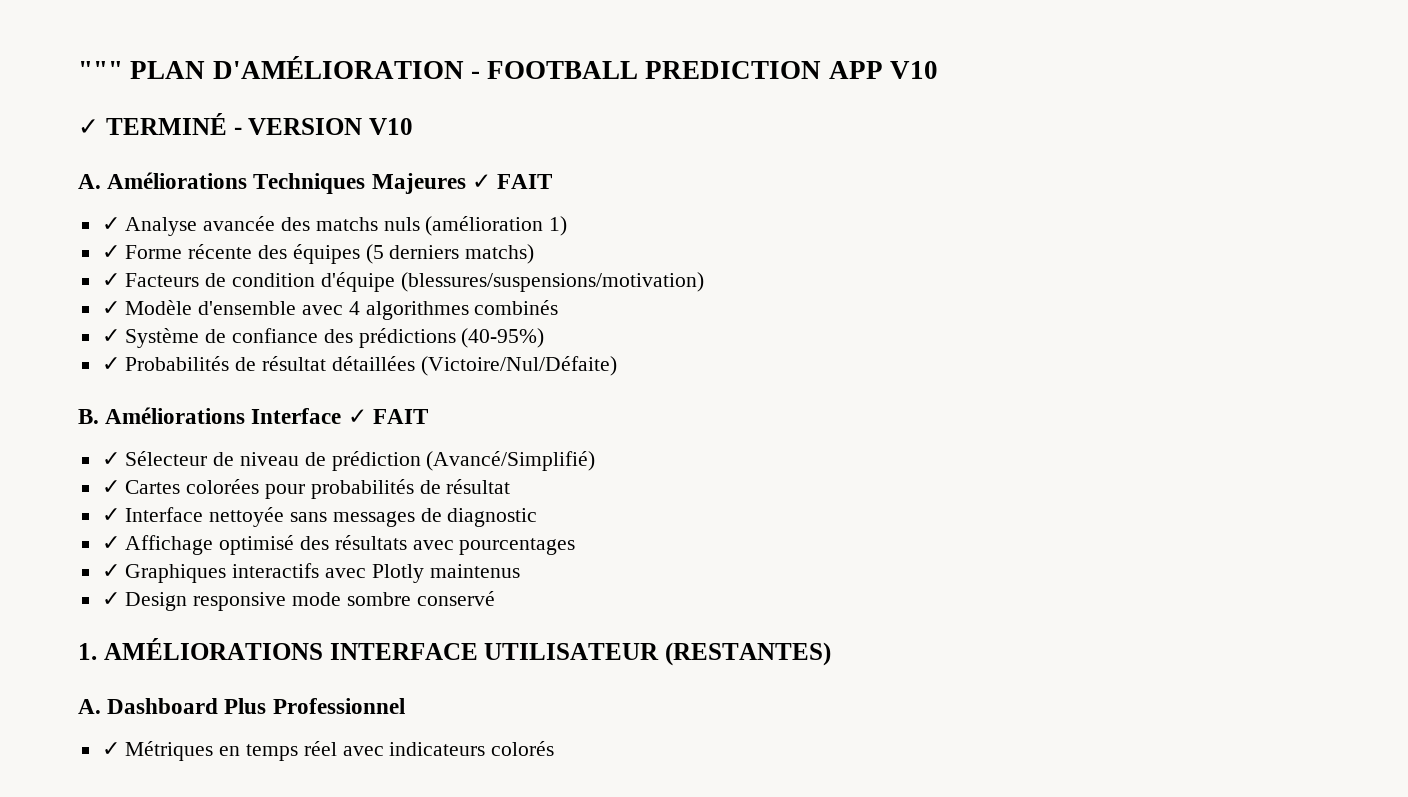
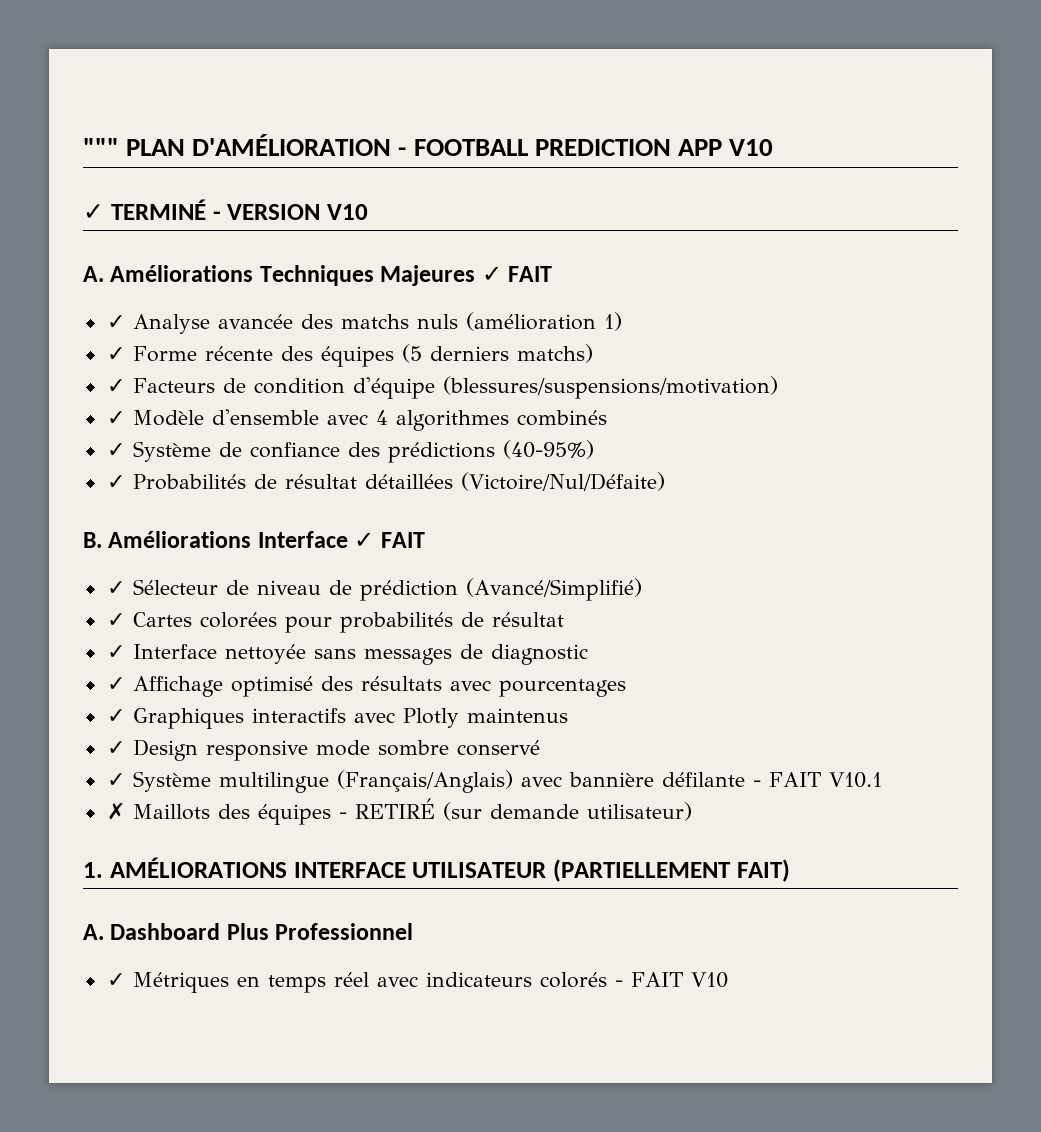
+ ✓ Système multilingue (Français/Anglais) avec bannière défilante - FAIT V10.1
+ ✗ Maillots des équipes - RETIRÉ (sur demande utilisateur)
- 1. AMÉLIORATIONS INTERFACE UTILISATEUR (RESTANTES)
+ 1. AMÉLIORATIONS INTERFACE UTILISATEUR (PARTIELLEMENT FAIT)
- ✓ Métriques en temps réel avec indicateurs colorés
+ ✓ Métriques en temps réel avec indicateurs colorés - FAIT V10

